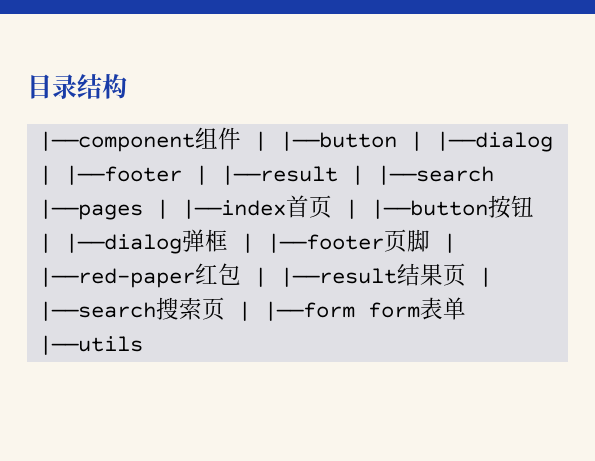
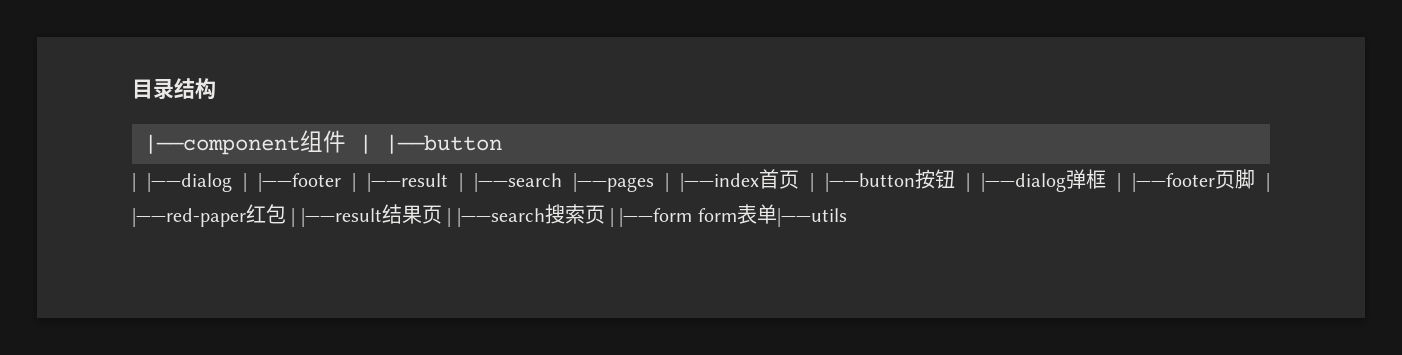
- |——component组件 | |——button | |——dialog | |——footer | |——result | |——search |——pages | |——index首页 | |——button按钮 | |——dialog弹框 | |——footer页脚 | |——red-paper红包 | |——result结果页 | |——search搜索页 | |——form form表单|——utils
+ |——component组件 | |——button
+ | |——dialog | |——footer | |——result | |——search |——pages | |——index首页 | |——button按钮 | |——dialog弹框 | |——footer页脚 | |——red-paper红包 | |——result结果页 | |——search搜索页 | |——form form表单|——utils

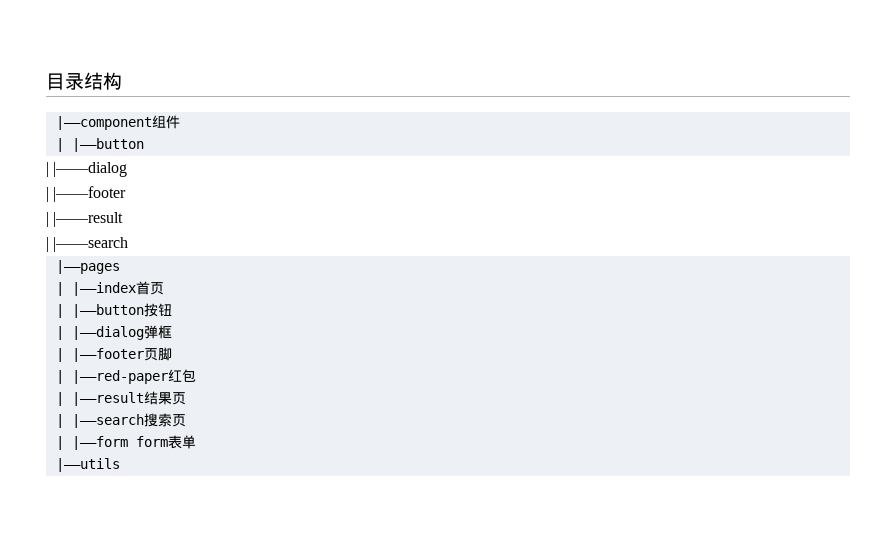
- |——component组件 | |——button
- | |——dialog | |——footer | |——result | |——search |——pages | |——index首页 | |——button按钮 | |——dialog弹框 | |——footer页脚 | |——red-paper红包 | |——result结果页 | |——search搜索页 | |——form form表单|——utils
+ |——component组件
+ | |——button
+ | |——dialog
+ | |——footer
+ | |——result
+ | |——search
+ |——pages
+ | |——index首页
+ | |——button按钮
+ | |——dialog弹框
+ | |——footer页脚
+ | |——red-paper红包
+ | |——result结果页
+ | |——search搜索页
+ | |——form form表单
+ |——utils

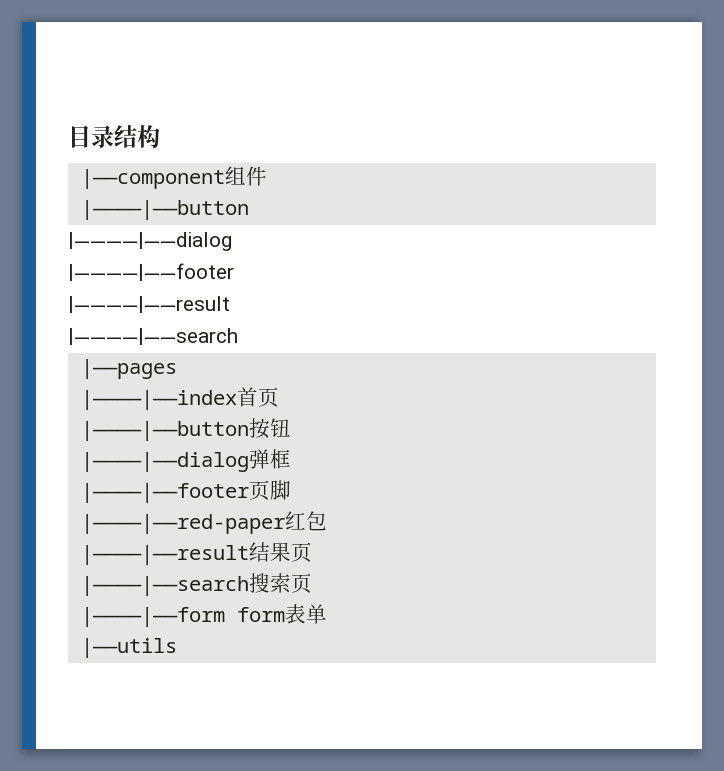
  |——component组件
- | |——button
- | |——dialog
- | |——footer
- | |——result
- | |——search
+ |————|——button
+ |————|——dialog
+ |————|——footer
+ |————|——result
+ |————|——search
- | |——index首页
+ |————|——index首页
- | |——button按钮
+ |————|——button按钮
- | |——dialog弹框
+ |————|——dialog弹框
- | |——footer页脚
+ |————|——footer页脚
- | |——red-paper红包
+ |————|——red-paper红包
- | |——result结果页
+ |————|——result结果页
- | |——search搜索页
+ |————|——search搜索页
- | |——form form表单
+ |————|——form form表单

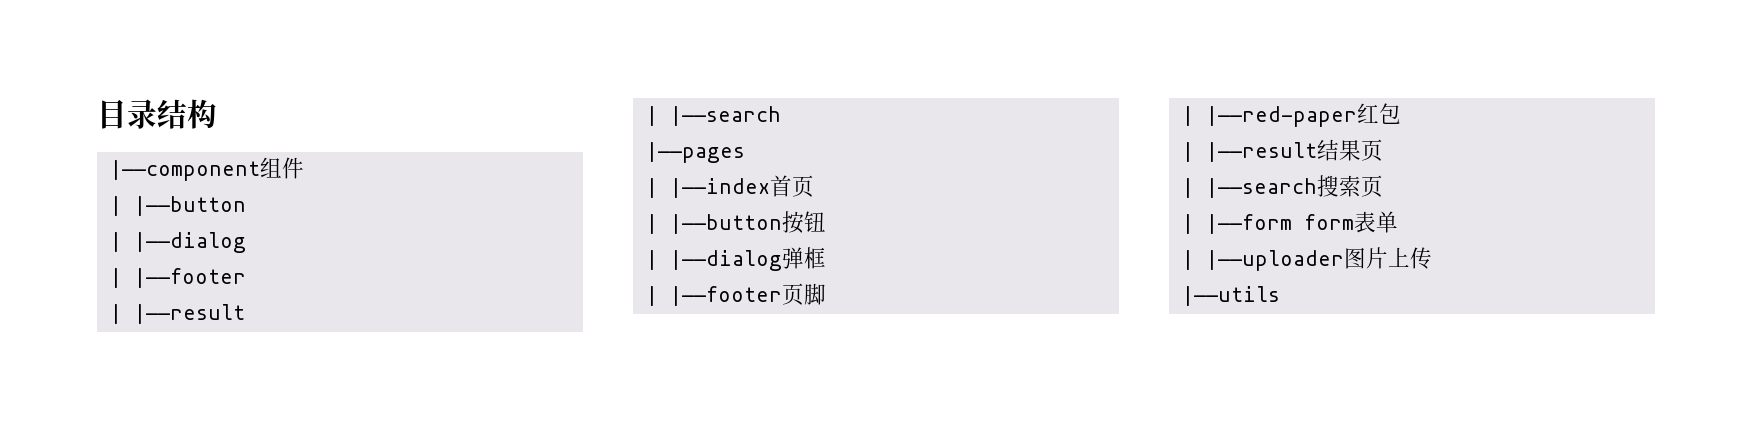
  |——component组件
- |————|——button
- |————|——dialog
- |————|——footer
- |————|——result
- |————|——search
+ | |——button
+ | |——dialog
+ | |——footer
+ | |——result
+ | |——search
- |————|——index首页
+ | |——index首页
- |————|——button按钮
+ | |——button按钮
- |————|——dialog弹框
+ | |——dialog弹框
- |————|——footer页脚
+ | |——footer页脚
- |————|——red-paper红包
+ | |——red-paper红包
- |————|——result结果页
+ | |——result结果页
- |————|——search搜索页
+ | |——search搜索页
- |————|——form form表单
+ | |——form form表单
+ | |——uploader图片上传

